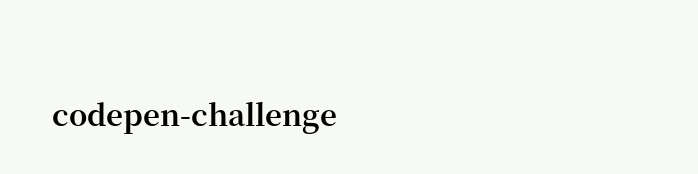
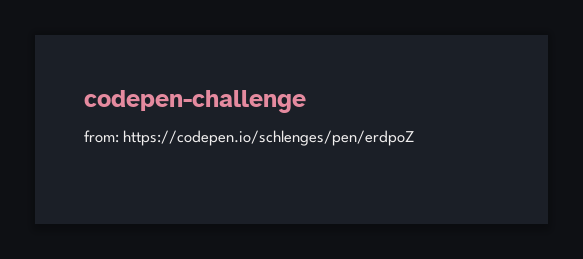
+ from: https://codepen.io/schlenges/pen/erdpoZ

